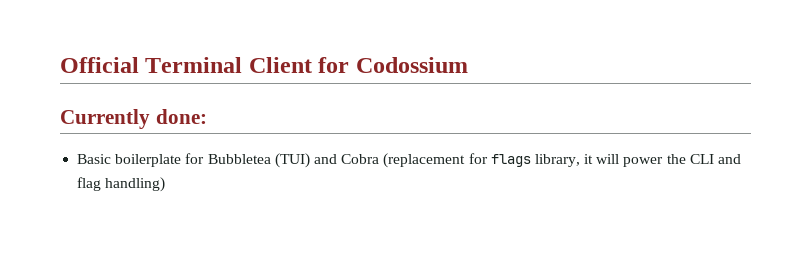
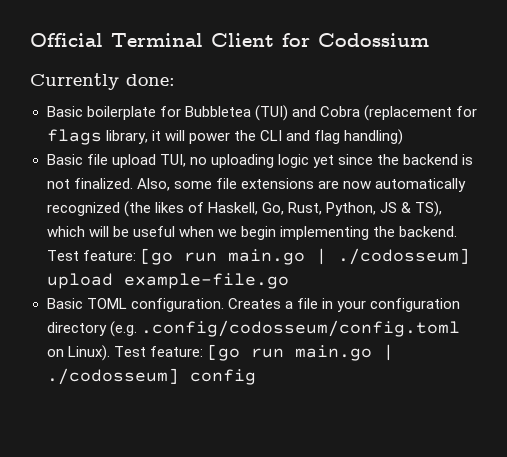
+ Basic file upload TUI, no uploading logic yet since the backend is not finalized. Also, some file extensions are now automatically recognized (the likes of Haskell, Go, Rust, Python, JS & TS), which will be useful when we begin implementing the backend. Test feature: [go run main.go | ./codosseum] upload example-file.go
+ Basic TOML configuration. Creates a file in your configuration directory (e.g. .config/codosseum/config.toml on Linux). Test feature: [go run main.go | ./codosseum] config

